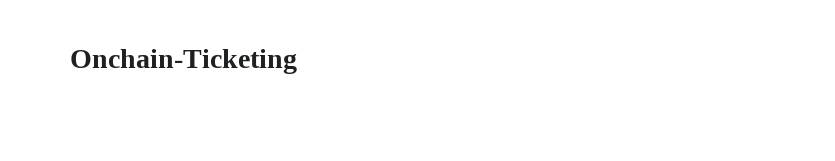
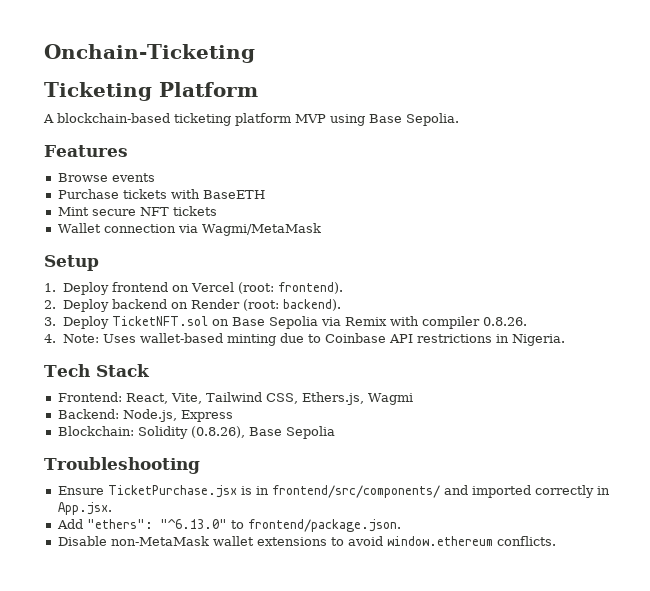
+ Ticketing Platform
+ A blockchain-based ticketing platform MVP using Base Sepolia.
+ Features
+ Browse events
+ Purchase tickets with BaseETH
+ Mint secure NFT tickets
+ Wallet connection via Wagmi/MetaMask
+ Setup
+ 1. Deploy frontend on Vercel (root: frontend).
+ 2. Deploy backend on Render (root: backend).
+ 3. Deploy TicketNFT.sol on Base Sepolia via Remix with compiler 0.8.26.
+ 4. Note: Uses wallet-based minting due to Coinbase API restrictions in Nigeria.
+ Tech Stack
+ Frontend: React, Vite, Tailwind CSS, Ethers.js, Wagmi
+ Backend: Node.js, Express
+ Blockchain: Solidity (0.8.26), Base Sepolia
+ Troubleshooting
+ Ensure TicketPurchase.jsx is in frontend/src/components/ and imported correctly in App.jsx.
+ Add "ethers": "^6.13.0" to frontend/package.json.
+ Disable non-MetaMask wallet extensions to avoid window.ethereum conflicts.

